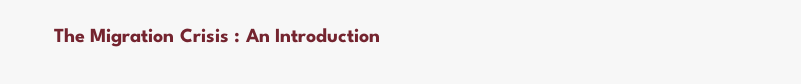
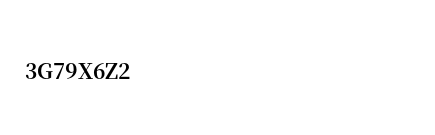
- The Migration Crisis : An Introduction
+ 3G79X6Z2

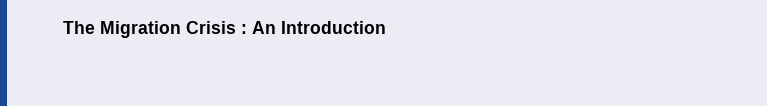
- 3G79X6Z2
+ The Migration Crisis : An Introduction

